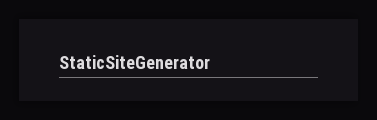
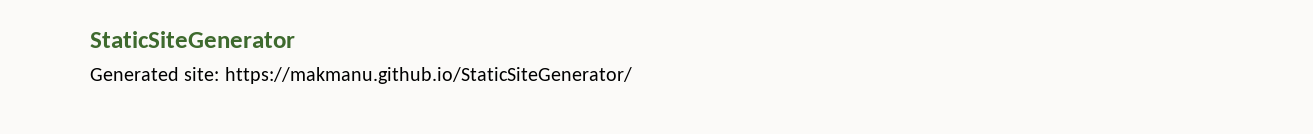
+ Generated site: https://makmanu.github.io/StaticSiteGenerator/

